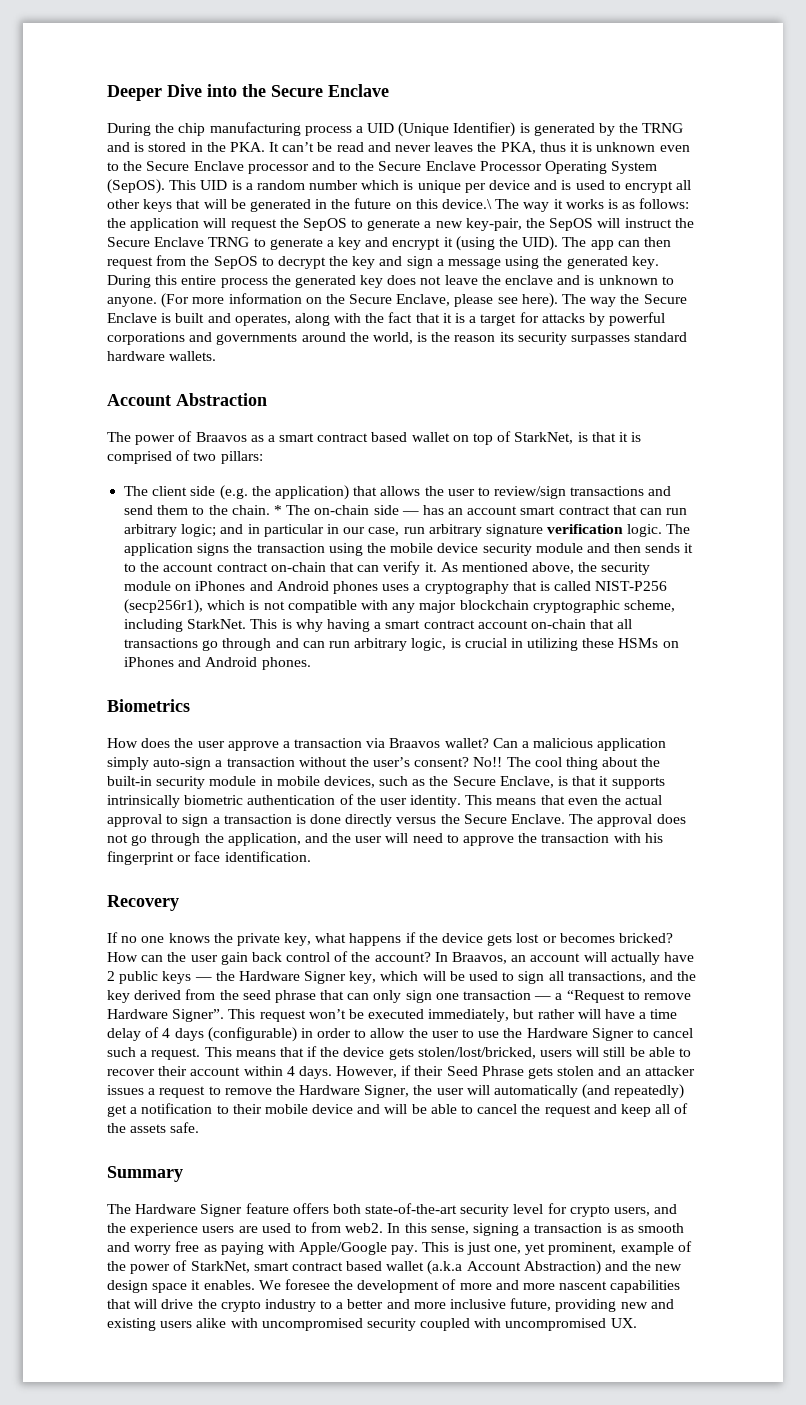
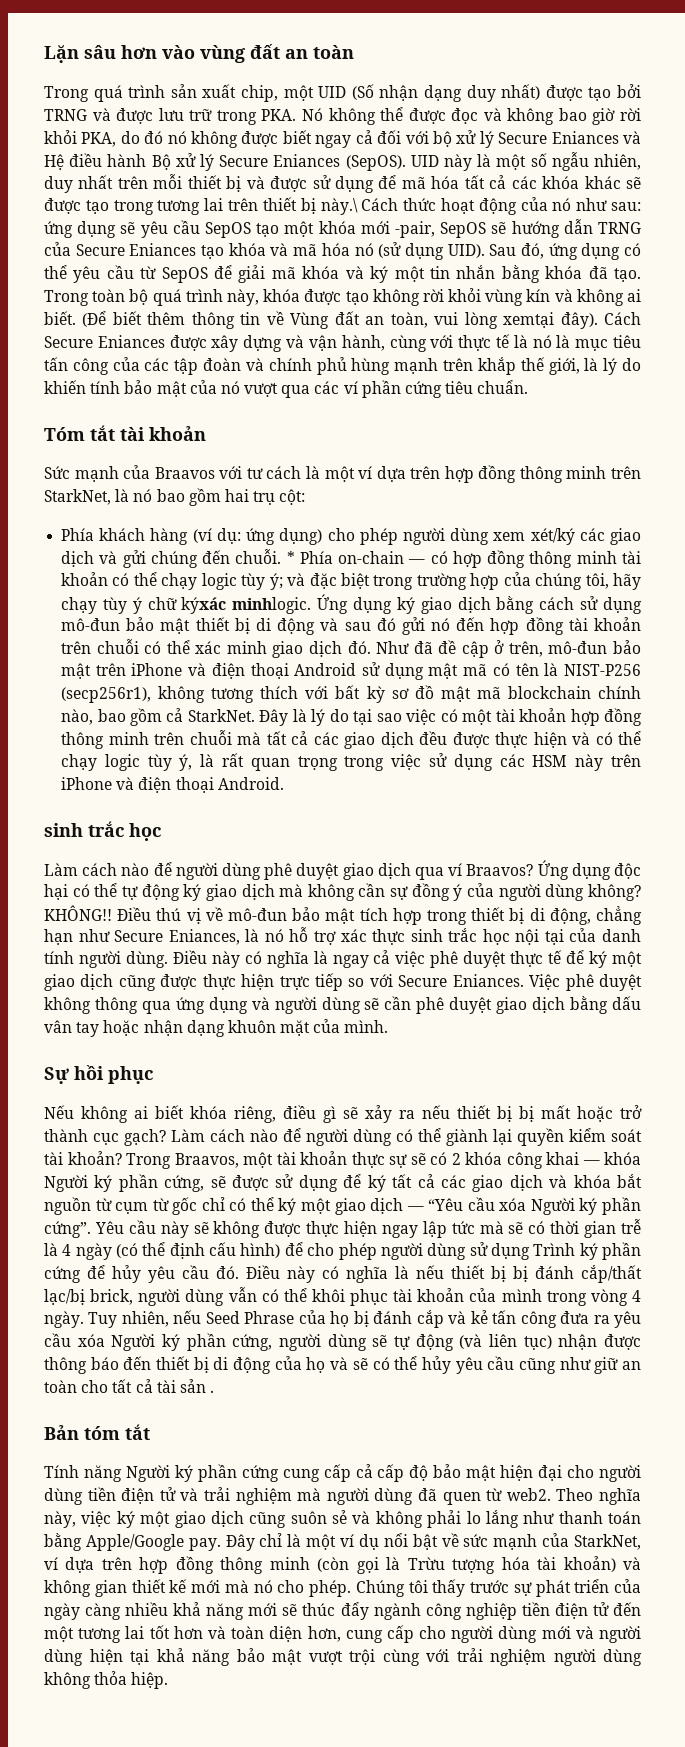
- Deeper Dive into the Secure Enclave
- During the chip manufacturing process a UID (Unique Identifier) is generated by the TRNG and is stored in the PKA. It can’t be read and never leaves the PKA, thus it is unknown even to the Secure Enclave processor and to the Secure Enclave Processor Operating System (SepOS). This UID is a random number which is unique per device and is used to encrypt all other keys that will be generated in the future on this device.\ The way it works is as follows: the application will request the SepOS to generate a new key-pair, the SepOS will instruct the Secure Enclave TRNG to generate a key and encrypt it (using the UID). The app can then request from the SepOS to decrypt the key and sign a message using the generated key. During this entire process the generated key does not leave the enclave and is unknown to anyone. (For more information on the Secure Enclave, please see here). The way the Secure Enclave is built and operates, along with the fact that it is a target for attacks by powerful corporations and governments around the world, is the reason its security surpasses standard hardware wallets.
- Account Abstraction
- The power of Braavos as a smart contract based wallet on top of StarkNet, is that it is comprised of two pillars:
- The client side (e.g. the application) that allows the user to review/sign transactions and send them to the chain. * The on-chain side — has an account smart contract that can run arbitrary logic; and in particular in our case, run arbitrary signature verification logic. The application signs the transaction using the mobile device security module and then sends it to the account contract on-chain that can verify it. As mentioned above, the security module on iPhones and Android phones uses a cryptography that is called NIST-P256 (secp256r1), which is not compatible with any major blockchain cryptographic scheme, including StarkNet. This is why having a smart contract account on-chain that all transactions go through and can run arbitrary logic, is crucial in utilizing these HSMs on iPhones and Android phones.
- Biometrics
- How does the user approve a transaction via Braavos wallet? Can a malicious application simply auto-sign a transaction without the user’s consent? No!! The cool thing about the built-in security module in mobile devices, such as the Secure Enclave, is that it supports intrinsically biometric authentication of the user identity. This means that even the actual approval to sign a transaction is done directly versus the Secure Enclave. The approval does not go through the application, and the user will need to approve the transaction with his fingerprint or face identification.
- Recovery
- If no one knows the private key, what happens if the device gets lost or becomes bricked? How can the user gain back control of the account? In Braavos, an account will actually have 2 public keys — the Hardware Signer key, which will be used to sign all transactions, and the key derived from the seed phrase that can only sign one transaction — a “Request to remove Hardware Signer”. This request won’t be executed immediately, but rather will have a time delay of 4 days (configurable) in order to allow the user to use the Hardware Signer to cancel such a request. This means that if the device gets stolen/lost/bricked, users will still be able to recover their account within 4 days. However, if their Seed Phrase gets stolen and an attacker issues a request to remove the Hardware Signer, the user will automatically (and repeatedly) get a notification to their mobile device and will be able to cancel the request and keep all of the assets safe.
- Summary
- The Hardware Signer feature offers both state-of-the-art security level for crypto users, and the experience users are used to from web2. In this sense, signing a transaction is as smooth and worry free as paying with Apple/Google pay. This is just one, yet prominent, example of the power of StarkNet, smart contract based wallet (a.k.a Account Abstraction) and the new design space it enables. We foresee the development of more and more nascent capabilities that will drive the crypto industry to a better and more inclusive future, providing new and existing users alike with uncompromised security coupled with uncompromised UX.
+ Lặn sâu hơn vào vùng đất an toàn
+ Trong quá trình sản xuất chip, một UID (Số nhận dạng duy nhất) được tạo bởi TRNG và được lưu trữ trong PKA. Nó không thể được đọc và không bao giờ rời khỏi PKA, do đó nó không được biết ngay cả đối với bộ xử lý Secure Eniances và Hệ điều hành Bộ xử lý Secure Eniances (SepOS). UID này là một số ngẫu nhiên, duy nhất trên mỗi thiết bị và được sử dụng để mã hóa tất cả các khóa khác sẽ được tạo trong tương lai trên thiết bị này.\ Cách thức hoạt động của nó như sau: ứng dụng sẽ yêu cầu SepOS tạo một khóa mới -pair, SepOS sẽ hướng dẫn TRNG của Secure Eniances tạo khóa và mã hóa nó (sử dụng UID). Sau đó, ứng dụng có thể yêu cầu từ SepOS để giải mã khóa và ký một tin nhắn bằng khóa đã tạo. Trong toàn bộ quá trình này, khóa được tạo không rời khỏi vùng kín và không ai biết. (Để biết thêm thông tin về Vùng đất an toàn, vui lòng xemtại đây). Cách Secure Eniances được xây dựng và vận hành, cùng với thực tế là nó là mục tiêu tấn công của các tập đoàn và chính phủ hùng mạnh trên khắp thế giới, là lý do khiến tính bảo mật của nó vượt qua các ví phần cứng tiêu chuẩn.
+ Tóm tắt tài khoản
+ Sức mạnh của Braavos với tư cách là một ví dựa trên hợp đồng thông minh trên StarkNet, là nó bao gồm hai trụ cột:
+ Phía khách hàng (ví dụ: ứng dụng) cho phép người dùng xem xét/ký các giao dịch và gửi chúng đến chuỗi. * Phía on-chain — có hợp đồng thông minh tài khoản có thể chạy logic tùy ý; và đặc biệt trong trường hợp của chúng tôi, hãy chạy tùy ý chữ kýxác minhlogic. Ứng dụng ký giao dịch bằng cách sử dụng mô-đun bảo mật thiết bị di động và sau đó gửi nó đến hợp đồng tài khoản trên chuỗi có thể xác minh giao dịch đó. Như đã đề cập ở trên, mô-đun bảo mật trên iPhone và điện thoại Android sử dụng mật mã có tên là NIST-P256 (secp256r1), không tương thích với bất kỳ sơ đồ mật mã blockchain chính nào, bao gồm cả StarkNet. Đây là lý do tại sao việc có một tài khoản hợp đồng thông minh trên chuỗi mà tất cả các giao dịch đều được thực hiện và có thể chạy logic tùy ý, là rất quan trọng trong việc sử dụng các HSM này trên iPhone và điện thoại Android.
+ sinh trắc học
+ Làm cách nào để người dùng phê duyệt giao dịch qua ví Braavos? Ứng dụng độc hại có thể tự động ký giao dịch mà không cần sự đồng ý của người dùng không? KHÔNG!! Điều thú vị về mô-đun bảo mật tích hợp trong thiết bị di động, chẳng hạn như Secure Eniances, là nó hỗ trợ xác thực sinh trắc học nội tại của danh tính người dùng. Điều này có nghĩa là ngay cả việc phê duyệt thực tế để ký một giao dịch cũng được thực hiện trực tiếp so với Secure Eniances. Việc phê duyệt không thông qua ứng dụng và người dùng sẽ cần phê duyệt giao dịch bằng dấu vân tay hoặc nhận dạng khuôn mặt của mình.
+ Sự hồi phục
+ Nếu không ai biết khóa riêng, điều gì sẽ xảy ra nếu thiết bị bị mất hoặc trở thành cục gạch? Làm cách nào để người dùng có thể giành lại quyền kiểm soát tài khoản? Trong Braavos, một tài khoản thực sự sẽ có 2 khóa công khai — khóa Người ký phần cứng, sẽ được sử dụng để ký tất cả các giao dịch và khóa bắt nguồn từ cụm từ gốc chỉ có thể ký một giao dịch — “Yêu cầu xóa Người ký phần cứng”. Yêu cầu này sẽ không được thực hiện ngay lập tức mà sẽ có thời gian trễ là 4 ngày (có thể định cấu hình) để cho phép người dùng sử dụng Trình ký phần cứng để hủy yêu cầu đó. Điều này có nghĩa là nếu thiết bị bị đánh cắp/thất lạc/bị brick, người dùng vẫn có thể khôi phục tài khoản của mình trong vòng 4 ngày. Tuy nhiên, nếu Seed Phrase của họ bị đánh cắp và kẻ tấn công đưa ra yêu cầu xóa Người ký phần cứng, người dùng sẽ tự động (và liên tục) nhận được thông báo đến thiết bị di động của họ và sẽ có thể hủy yêu cầu cũng như giữ an toàn cho tất cả tài sản .
+ Bản tóm tắt
+ Tính năng Người ký phần cứng cung cấp cả cấp độ bảo mật hiện đại cho người dùng tiền điện tử và trải nghiệm mà người dùng đã quen từ web2. Theo nghĩa này, việc ký một giao dịch cũng suôn sẻ và không phải lo lắng như thanh toán bằng Apple/Google pay. Đây chỉ là một ví dụ nổi bật về sức mạnh của StarkNet, ví dựa trên hợp đồng thông minh (còn gọi là Trừu tượng hóa tài khoản) và không gian thiết kế mới mà nó cho phép. Chúng tôi thấy trước sự phát triển của ngày càng nhiều khả năng mới sẽ thúc đẩy ngành công nghiệp tiền điện tử đến một tương lai tốt hơn và toàn diện hơn, cung cấp cho người dùng mới và người dùng hiện tại khả năng bảo mật vượt trội cùng với trải nghiệm người dùng không thỏa hiệp.

